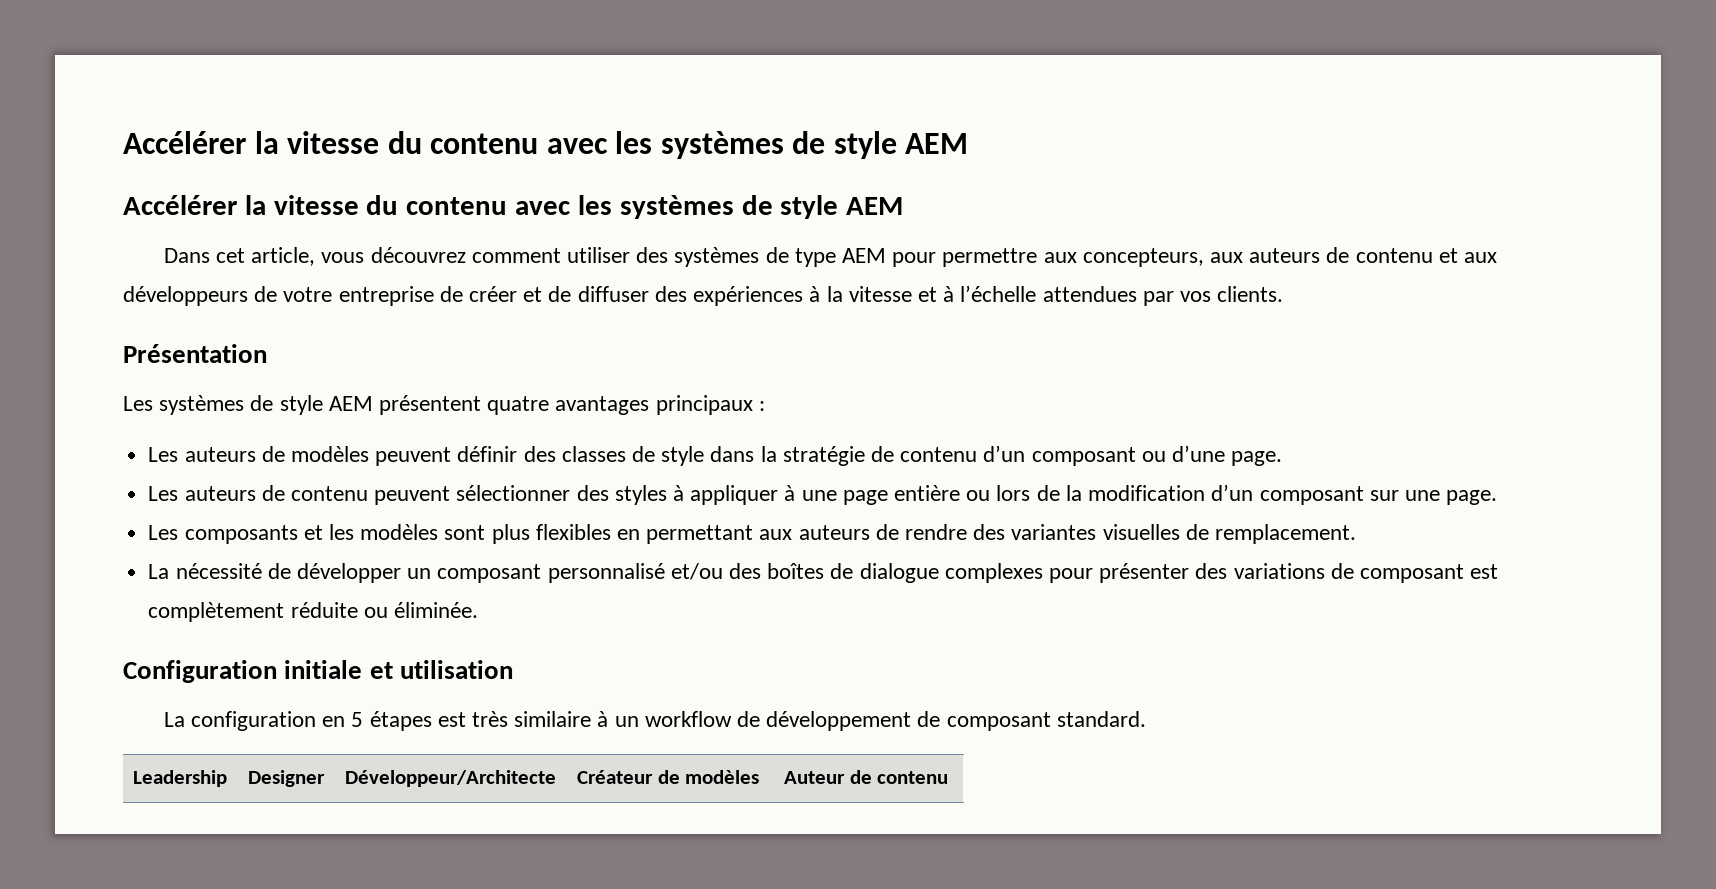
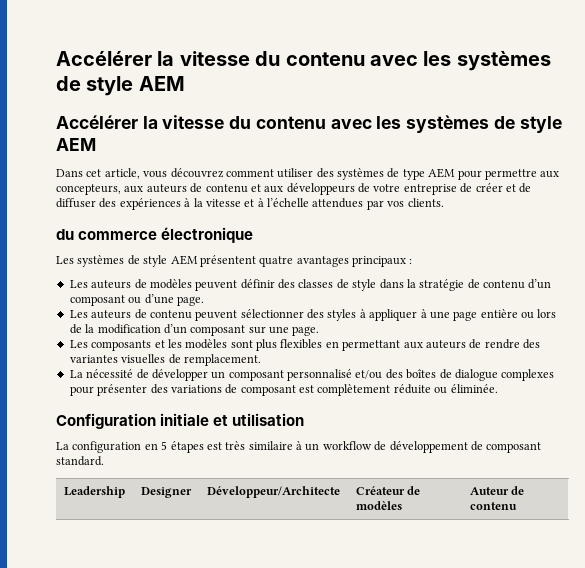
- Présentation
+ du commerce électronique

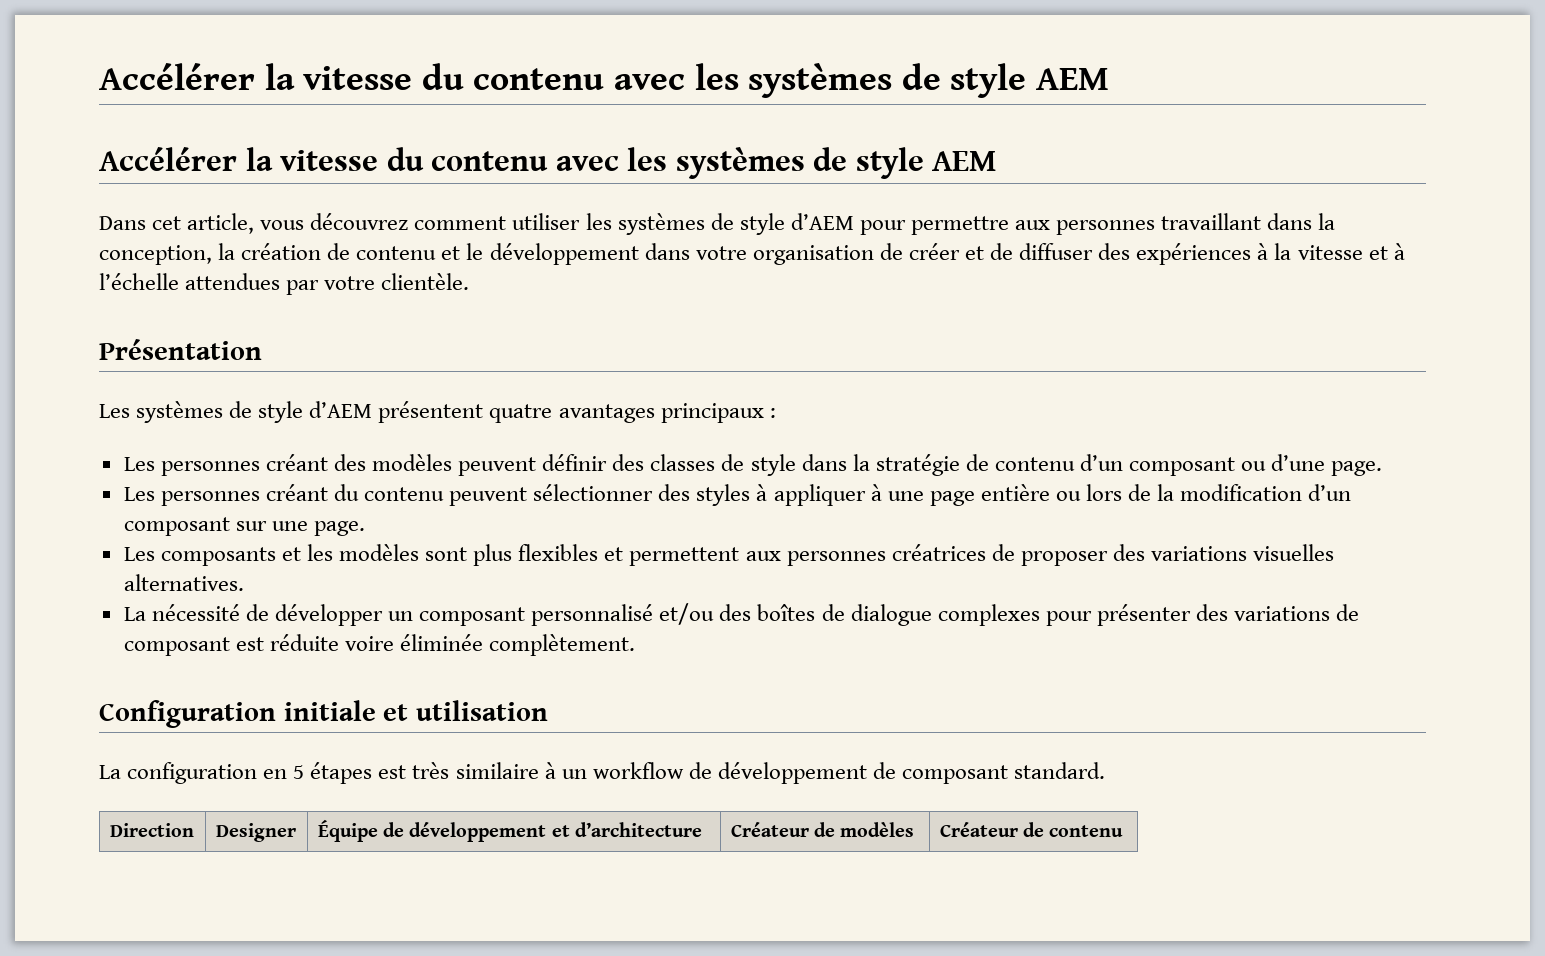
- Dans cet article, vous découvrez comment utiliser des systèmes de type AEM pour permettre aux concepteurs, aux auteurs de contenu et aux développeurs de votre entreprise de créer et de diffuser des expériences à la vitesse et à l’échelle attendues par vos clients.
- du commerce électronique
+ Dans cet article, vous découvrez comment utiliser les systèmes de style d’AEM pour permettre aux personnes travaillant dans la conception, la création de contenu et le développement dans votre organisation de créer et de diffuser des expériences à la vitesse et à l’échelle attendues par votre clientèle.
+ Présentation
- Les systèmes de style AEM présentent quatre avantages principaux :
+ Les systèmes de style d’AEM présentent quatre avantages principaux :
- Les auteurs de modèles peuvent définir des classes de style dans la stratégie de contenu d’un composant ou d’une page.
+ Les personnes créant des modèles peuvent définir des classes de style dans la stratégie de contenu d’un composant ou d’une page.
- Les auteurs de contenu peuvent sélectionner des styles à appliquer à une page entière ou lors de la modification d’un composant sur une page.
+ Les personnes créant du contenu peuvent sélectionner des styles à appliquer à une page entière ou lors de la modification d’un composant sur une page.
- Les composants et les modèles sont plus flexibles en permettant aux auteurs de rendre des variantes visuelles de remplacement.
+ Les composants et les modèles sont plus flexibles et permettent aux personnes créatrices de proposer des variations visuelles alternatives.
- La nécessité de développer un composant personnalisé et/ou des boîtes de dialogue complexes pour présenter des variations de composant est complètement réduite ou éliminée.
+ La nécessité de développer un composant personnalisé et/ou des boîtes de dialogue complexes pour présenter des variations de composant est réduite voire éliminée complètement.
- Leadership | Designer | Développeur/Architecte | Créateur de modèles | Auteur de contenu
+ Direction | Designer | Équipe de développement et d’architecture | Créateur de modèles | Créateur de contenu

